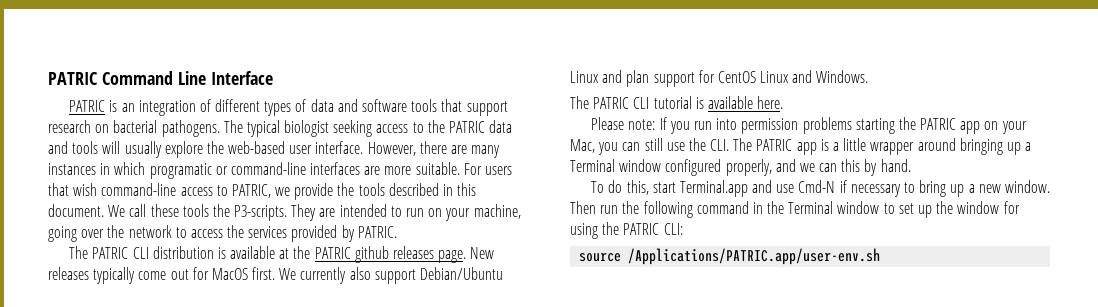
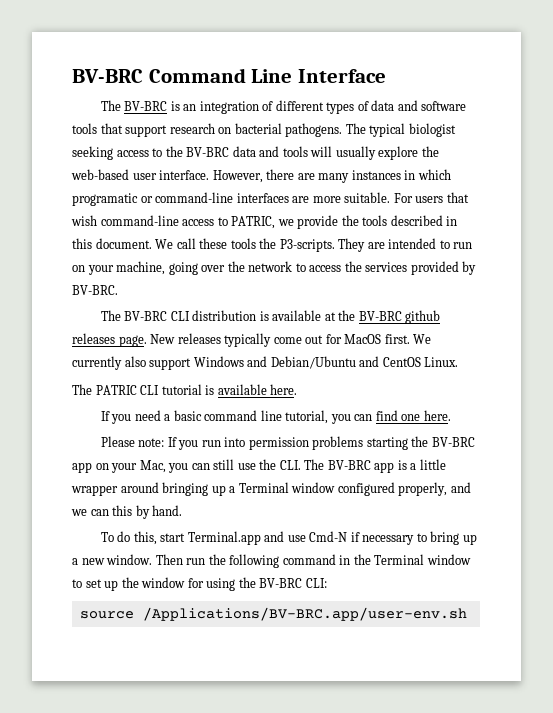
- PATRIC Command Line Interface
+ BV-BRC Command Line Interface
- PATRIC is an integration of different types of data and software tools that support research on bacterial pathogens.
+ The BV-BRC is an integration of different types of data and software tools that support research on bacterial pathogens.
- The typical biologist seeking access to the PATRIC data and tools will usually explore the web-based user interface.
+ The typical biologist seeking access to the BV-BRC data and tools will usually explore the web-based user interface.
- They are intended to run on your machine, going over the network to access the services provided by PATRIC.
- The PATRIC CLI distribution is available at the PATRIC github releases page.
+ They are intended to run on your machine, going over the network to access the services provided by BV-BRC.
+ The BV-BRC CLI distribution is available at the BV-BRC github releases page.
- We currently also support Debian/Ubuntu Linux and plan support for CentOS Linux and Windows.
+ We currently also support Windows and Debian/Ubuntu and CentOS Linux.
+ If you need a basic command line tutorial, you can find one here.
- Please note: If you run into permission problems starting the PATRIC app on your Mac, you can still use the CLI. The PATRIC app is a little wrapper around bringing up a Terminal window configured properly, and we can this by hand.
+ Please note: If you run into permission problems starting the BV-BRC app on your Mac, you can still use the CLI. The BV-BRC app is a little wrapper around bringing up a Terminal window configured properly, and we can this by hand.
- Then run the following command in the Terminal window to set up the window for using the PATRIC CLI:
+ Then run the following command in the Terminal window to set up the window for using the BV-BRC CLI:
- source /Applications/PATRIC.app/user-env.sh
+ source /Applications/BV-BRC.app/user-env.sh

